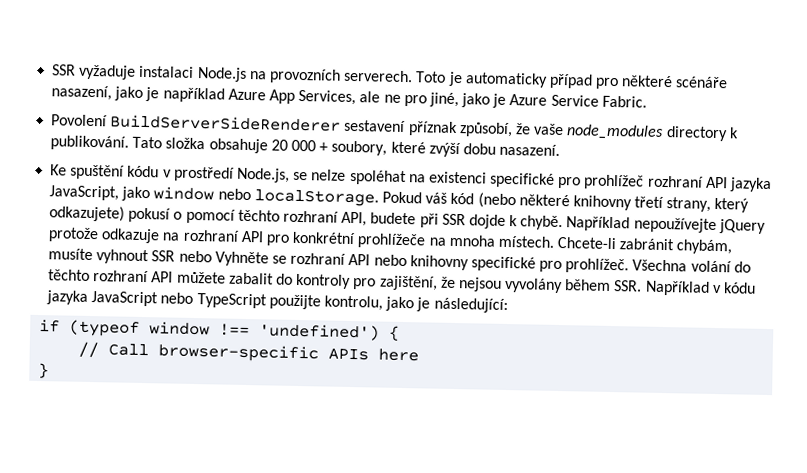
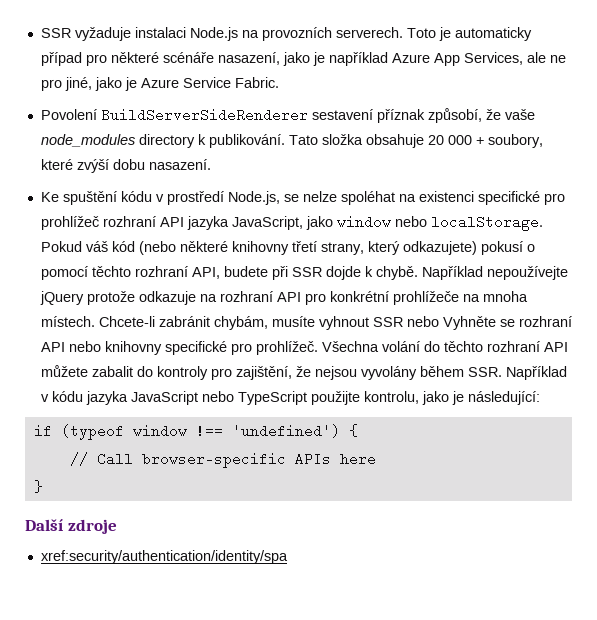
+ Další zdroje
+ xref:security/authentication/identity/spa

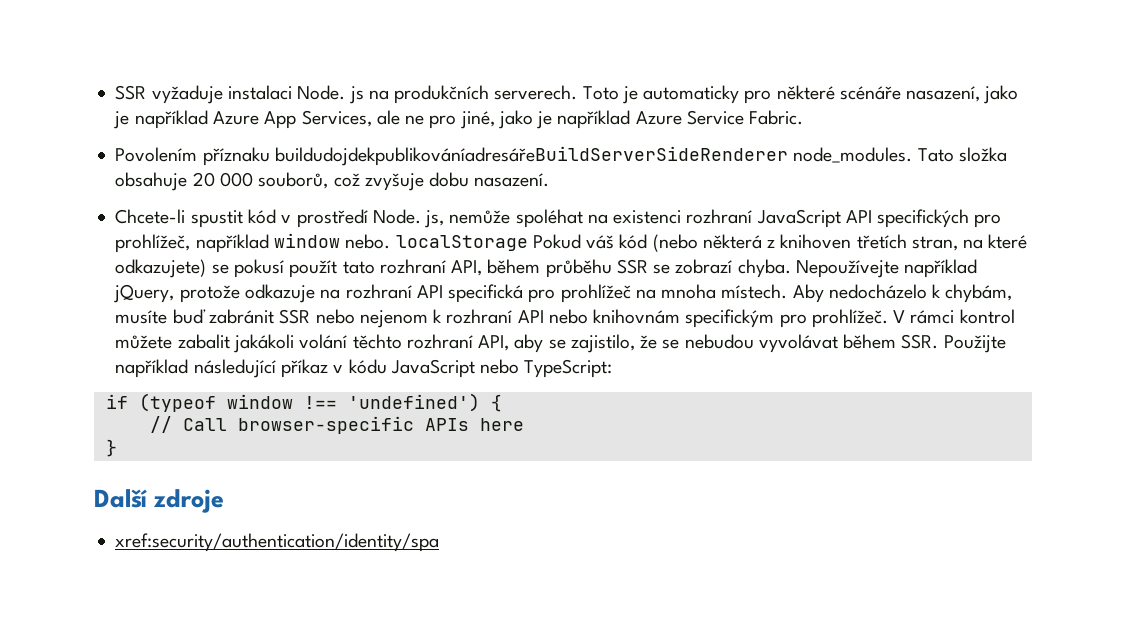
- SSR vyžaduje instalaci Node.js na provozních serverech.
+ SSR vyžaduje instalaci Node. js na produkčních serverech.
- Toto je automaticky případ pro některé scénáře nasazení, jako je například Azure App Services, ale ne pro jiné, jako je Azure Service Fabric.
+ Toto je automaticky pro některé scénáře nasazení, jako je například Azure App Services, ale ne pro jiné, jako je například Azure Service Fabric.
- Povolení BuildServerSideRenderer sestavení příznak způsobí, že vaše node_modules directory k publikování.
+ Povolením příznaku buildudojdekpublikováníadresářeBuildServerSideRenderer node_modules.
- Tato složka obsahuje 20 000 + soubory, které zvýší dobu nasazení.
- Ke spuštění kódu v prostředí Node.js, se nelze spoléhat na existenci specifické pro prohlížeč rozhraní API jazyka JavaScript, jako window nebo localStorage. Pokud váš kód (nebo některé knihovny třetí strany, který odkazujete) pokusí o pomocí těchto rozhraní API, budete při SSR dojde k chybě. Například nepoužívejte jQuery protože odkazuje na rozhraní API pro konkrétní prohlížeče na mnoha místech. Chcete-li zabránit chybám, musíte vyhnout SSR nebo Vyhněte se rozhraní API nebo knihovny specifické pro prohlížeč. Všechna volání do těchto rozhraní API můžete zabalit do kontroly pro zajištění, že nejsou vyvolány během SSR. Například v kódu jazyka JavaScript nebo TypeScript použijte kontrolu, jako je následující:
+ Tato složka obsahuje 20 000 souborů, což zvyšuje dobu nasazení.
+ Chcete-li spustit kód v prostředí Node. js, nemůže spoléhat na existenci rozhraní JavaScript API specifických pro prohlížeč, například window nebo. localStorage Pokud váš kód (nebo některá z knihoven třetích stran, na které odkazujete) se pokusí použít tato rozhraní API, během průběhu SSR se zobrazí chyba. Nepoužívejte například jQuery, protože odkazuje na rozhraní API specifická pro prohlížeč na mnoha místech. Aby nedocházelo k chybám, musíte buď zabránit SSR nebo nejenom k rozhraní API nebo knihovnám specifickým pro prohlížeč. V rámci kontrol můžete zabalit jakákoli volání těchto rozhraní API, aby se zajistilo, že se nebudou vyvolávat během SSR. Použijte například následující příkaz v kódu JavaScript nebo TypeScript:

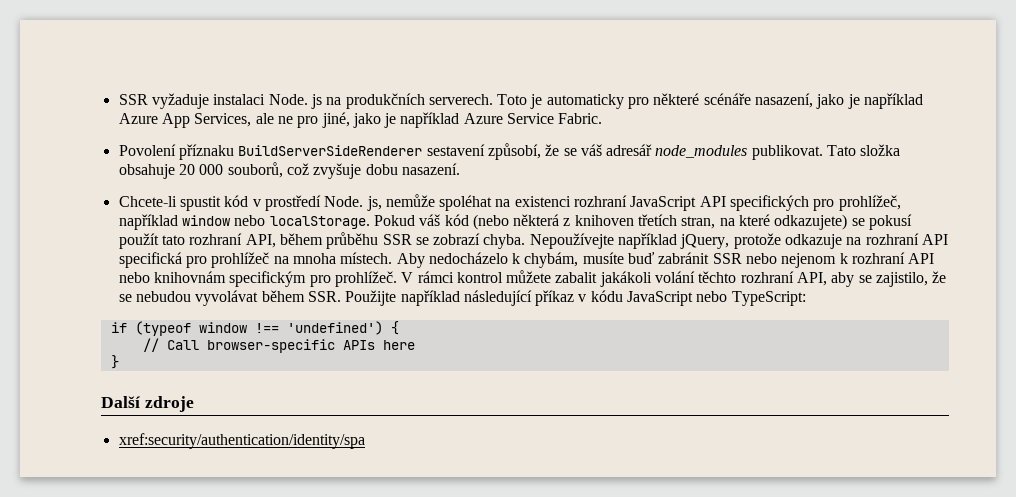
- Povolením příznaku buildudojdekpublikováníadresářeBuildServerSideRenderer node_modules.
+ Povolení příznaku BuildServerSideRenderer sestavení způsobí, že se váš adresář node_modules publikovat.
- Chcete-li spustit kód v prostředí Node. js, nemůže spoléhat na existenci rozhraní JavaScript API specifických pro prohlížeč, například window nebo. localStorage Pokud váš kód (nebo některá z knihoven třetích stran, na které odkazujete) se pokusí použít tato rozhraní API, během průběhu SSR se zobrazí chyba.
+ Chcete-li spustit kód v prostředí Node. js, nemůže spoléhat na existenci rozhraní JavaScript API specifických pro prohlížeč, například window nebo localStorage. Pokud váš kód (nebo některá z knihoven třetích stran, na které odkazujete) se pokusí použít tato rozhraní API, během průběhu SSR se zobrazí chyba.

